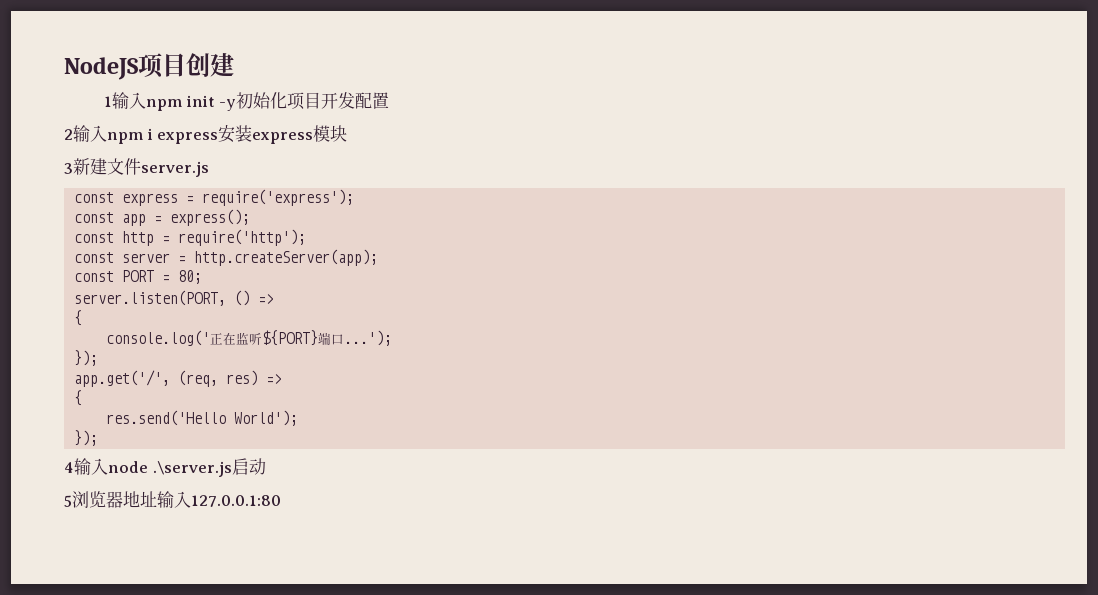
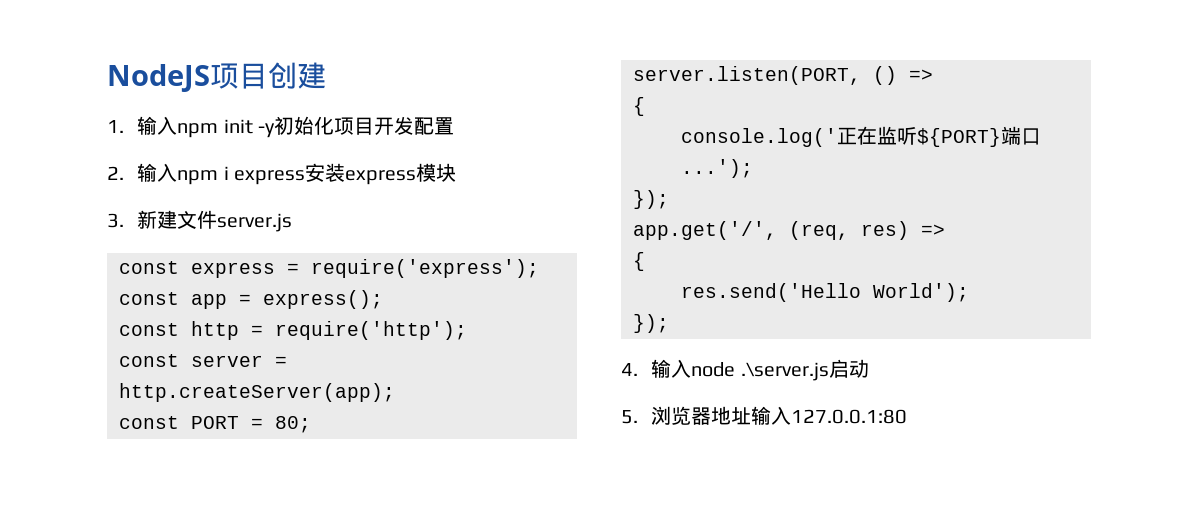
- 1输入npm init -y初始化项目开发配置
+ 1.输入npm init -y初始化项目开发配置
- 2输入npm i express安装express模块
+ 2.输入npm i express安装express模块
- 3新建文件server.js
+ 3.新建文件server.js
- 4输入node .\server.js启动
+ 4.输入node .\server.js启动
- 5浏览器地址输入127.0.0.1:80
+ 5.浏览器地址输入127.0.0.1:80

